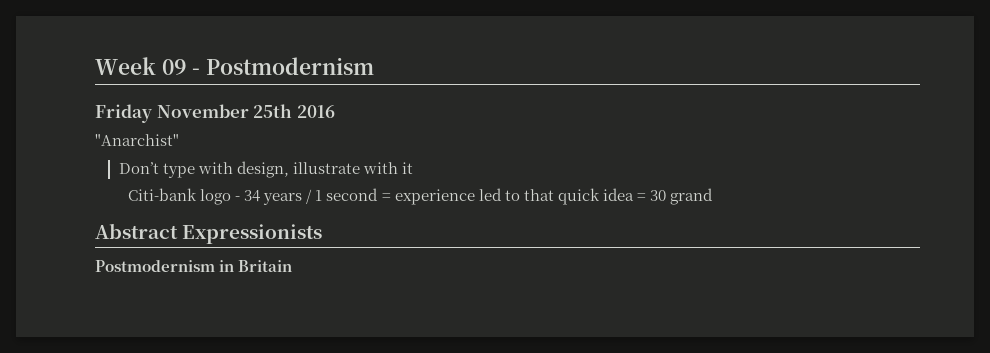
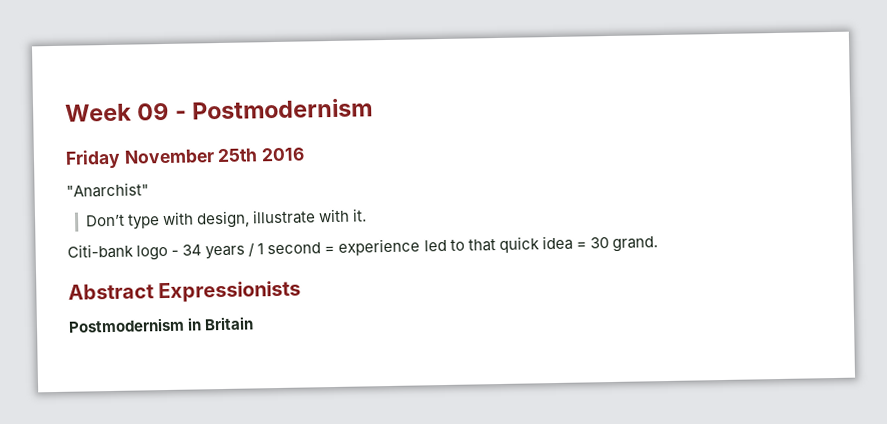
- Don’t type with design, illustrate with it
+ Don’t type with design, illustrate with it.
- Citi-bank logo - 34 years / 1 second = experience led to that quick idea = 30 grand
+ Citi-bank logo - 34 years / 1 second = experience led to that quick idea = 30 grand.

